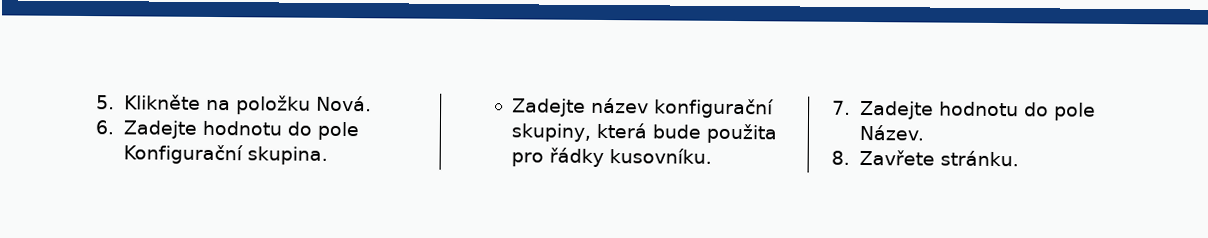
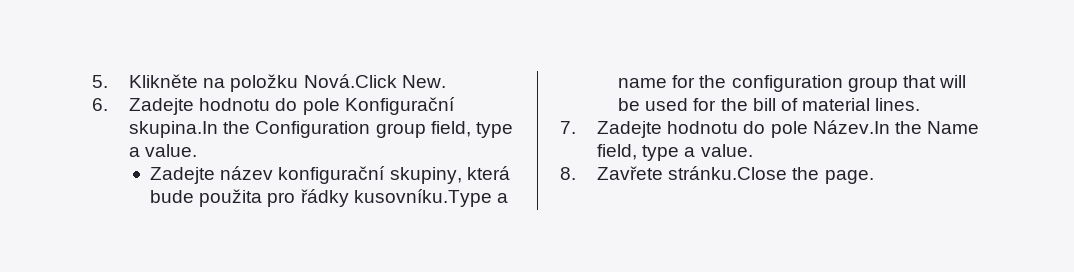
- 5. Klikněte na položku Nová.
+ 5. Klikněte na položku Nová.Click New.
- 6. Zadejte hodnotu do pole Konfigurační skupina.
+ 6. Zadejte hodnotu do pole Konfigurační skupina.In the Configuration group field, type a value.
- Zadejte název konfigurační skupiny, která bude použita pro řádky kusovníku.
+ Zadejte název konfigurační skupiny, která bude použita pro řádky kusovníku.Type a name for the configuration group that will be used for the bill of material lines.
- 7. Zadejte hodnotu do pole Název.
+ 7. Zadejte hodnotu do pole Název.In the Name field, type a value.
- 8. Zavřete stránku.
+ 8. Zavřete stránku.Close the page.

